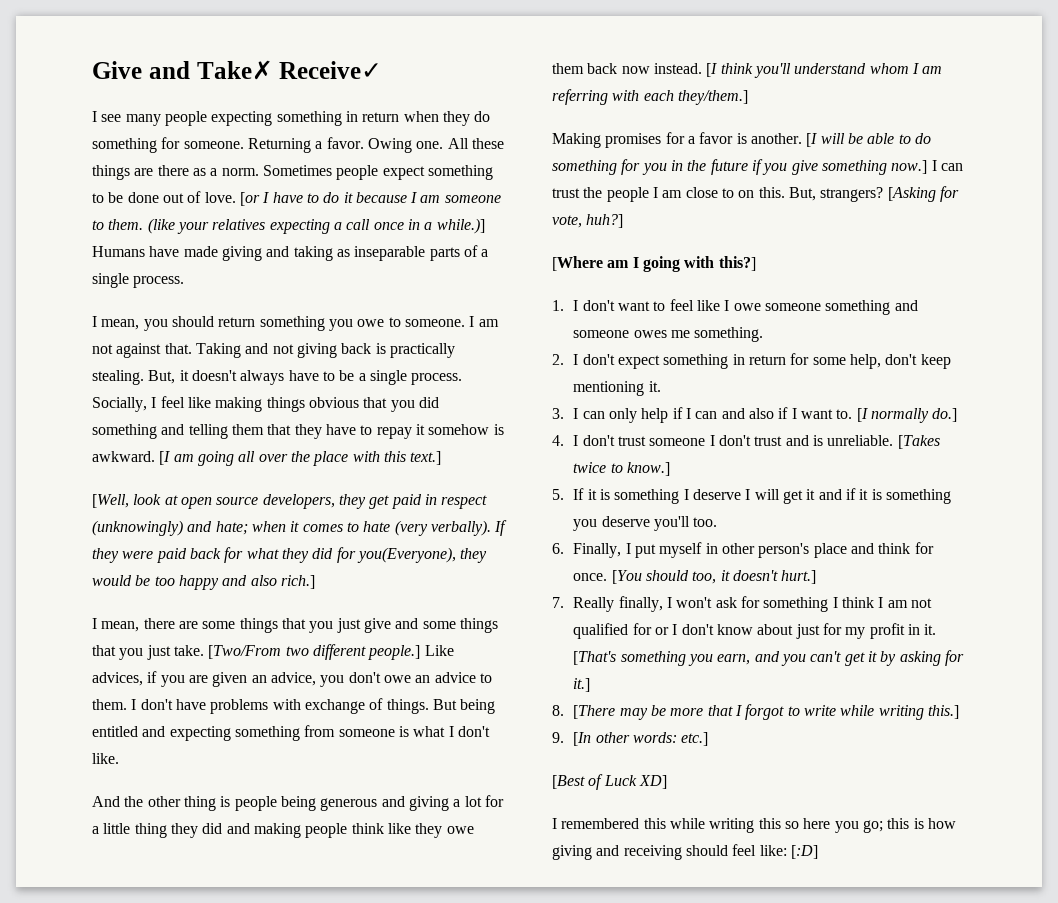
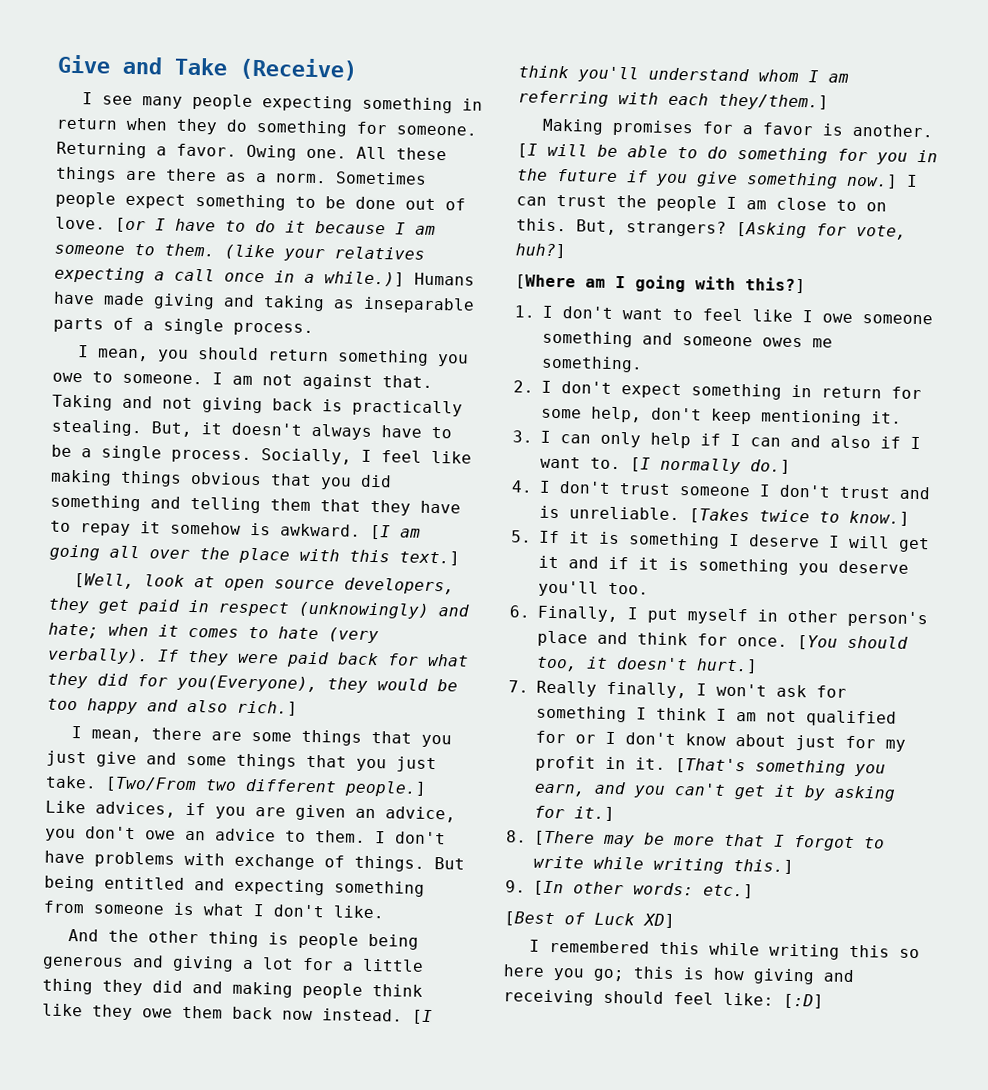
- Give and Take✗ Receive✓
+ Give and Take (Receive)

